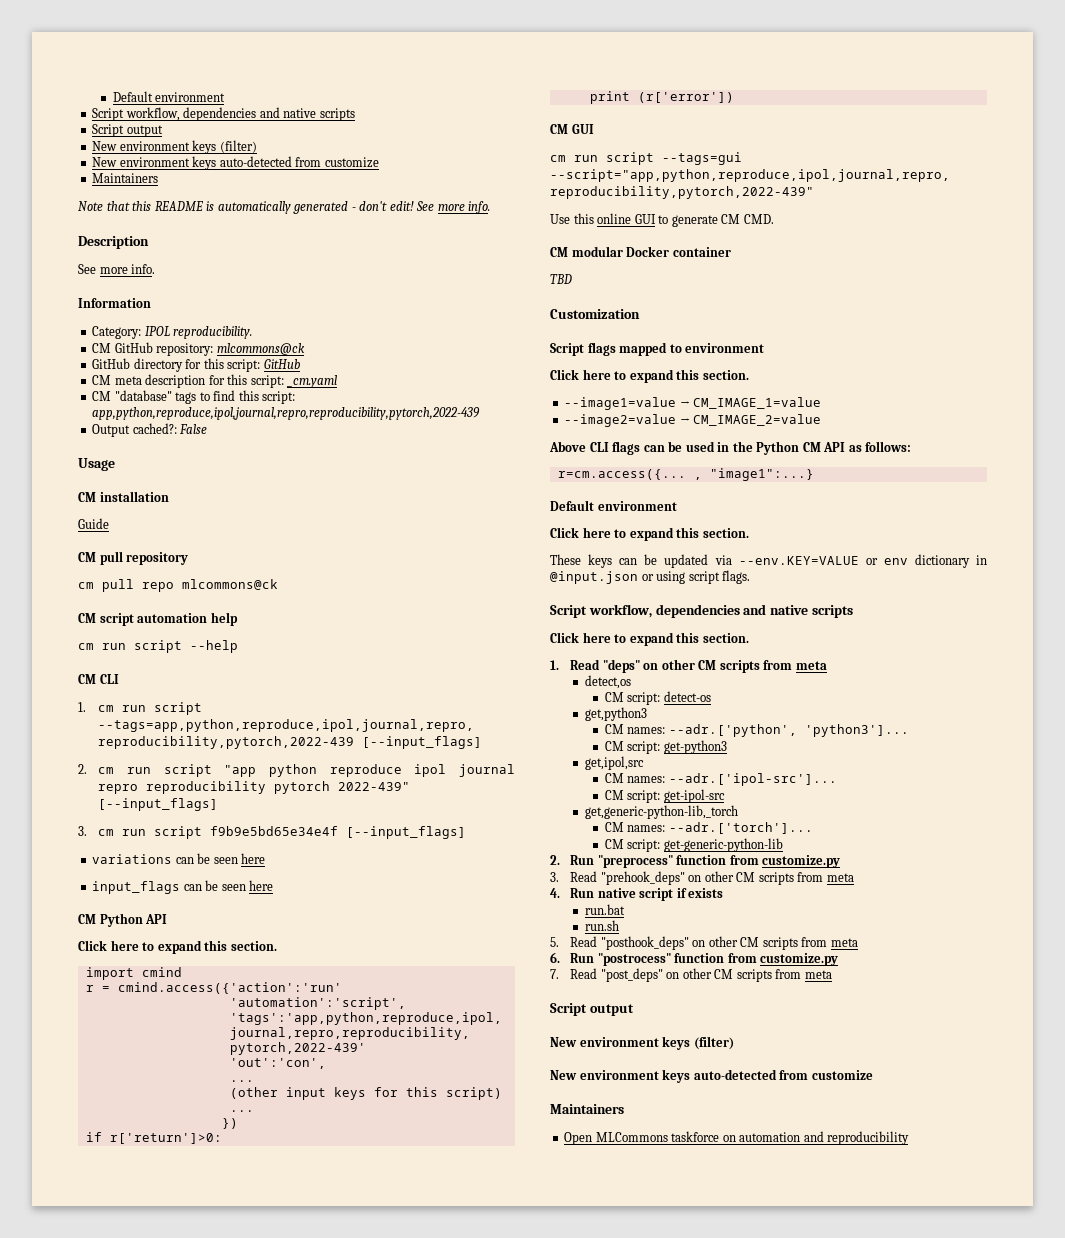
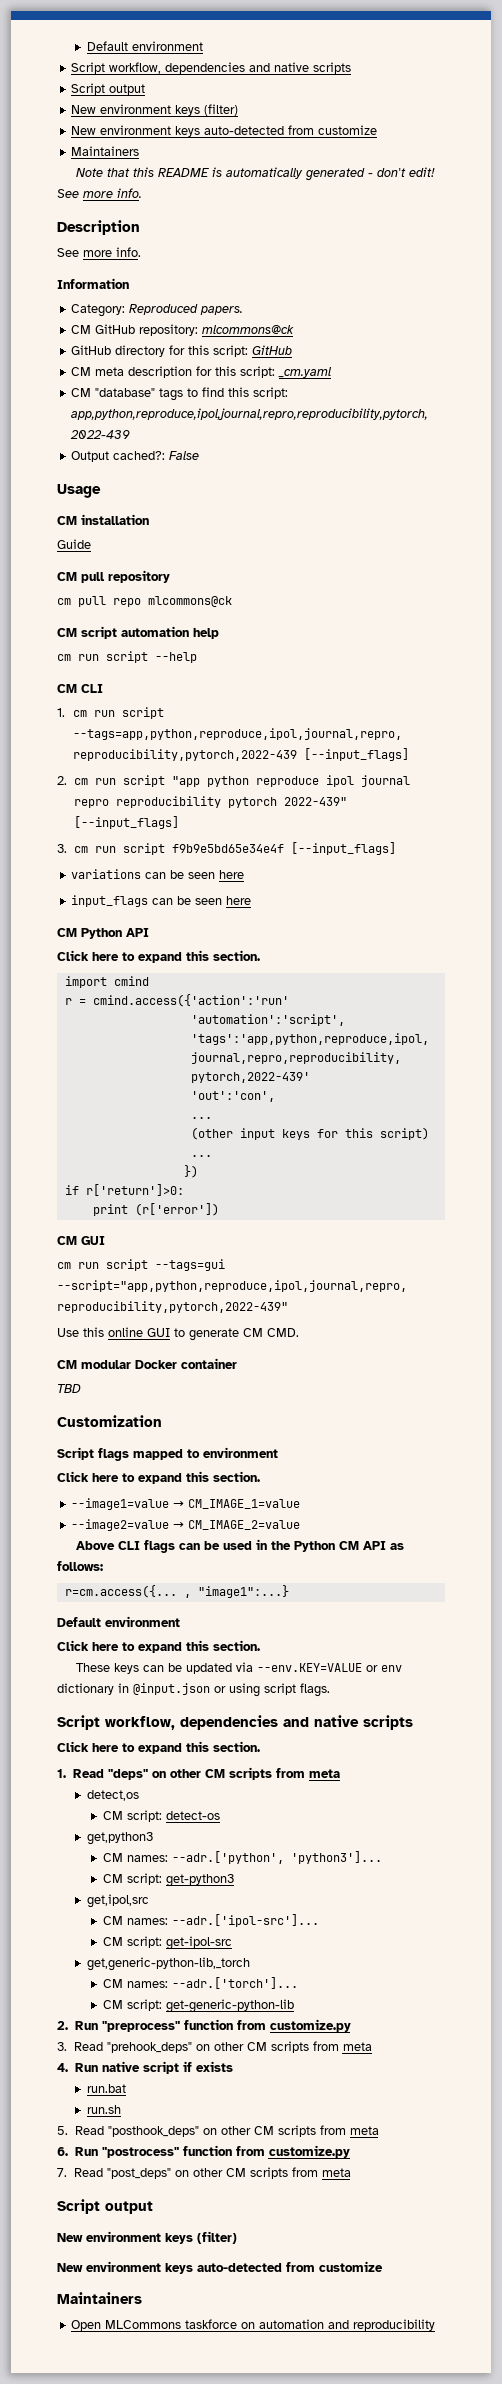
- Category: IPOL reproducibility.
+ Category: Reproduced papers.

